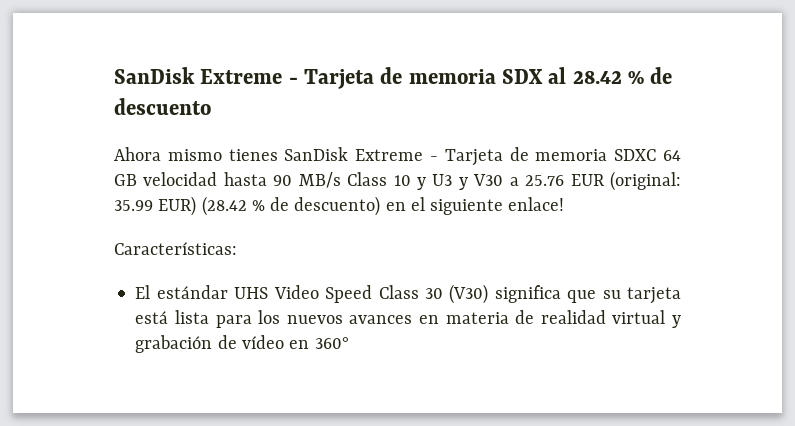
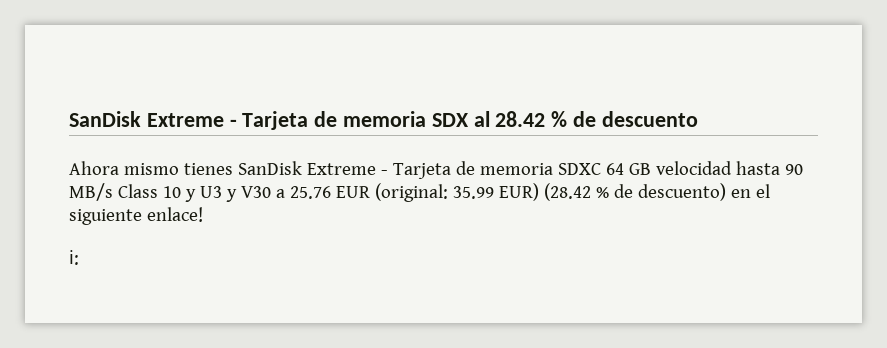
- Características:
- El estándar UHS Video Speed Class 30 (V30) significa que su tarjeta está lista para los nuevos avances en materia de realidad virtual y grabación de vídeo en 360°
+ ℹ:

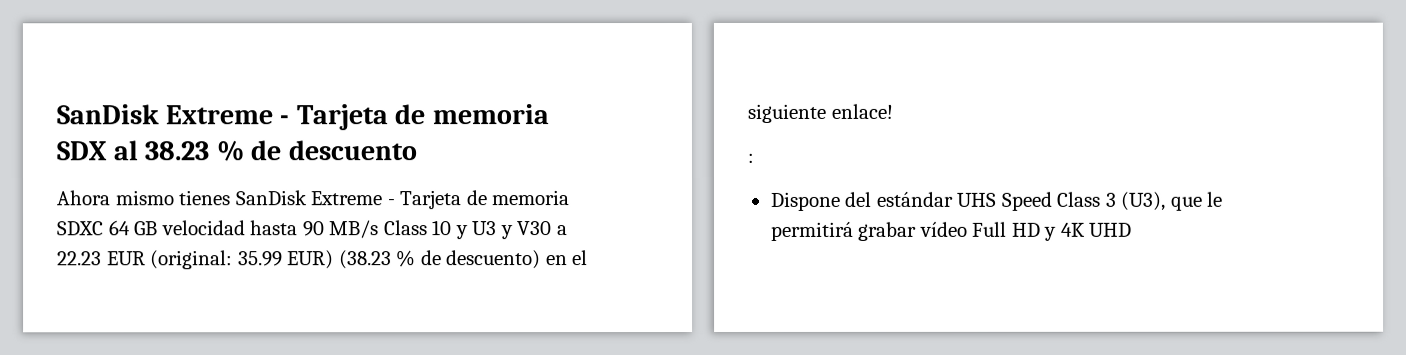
- SanDisk Extreme - Tarjeta de memoria SDX al 28.42 % de descuento
+ SanDisk Extreme - Tarjeta de memoria SDX al 38.23 % de descuento
- Ahora mismo tienes SanDisk Extreme - Tarjeta de memoria SDXC 64 GB velocidad hasta 90 MB/s Class 10 y U3 y V30 a 25.76 EUR (original: 35.99 EUR) (28.42 % de descuento) en el siguiente enlace!
+ Ahora mismo tienes SanDisk Extreme - Tarjeta de memoria SDXC 64 GB velocidad hasta 90 MB/s Class 10 y U3 y V30 a 22.23 EUR (original: 35.99 EUR) (38.23 % de descuento) en el siguiente enlace!
- ℹ:
+ :
+ Dispone del estándar UHS Speed Class 3 (U3), que le permitirá grabar vídeo Full HD y 4K UHD

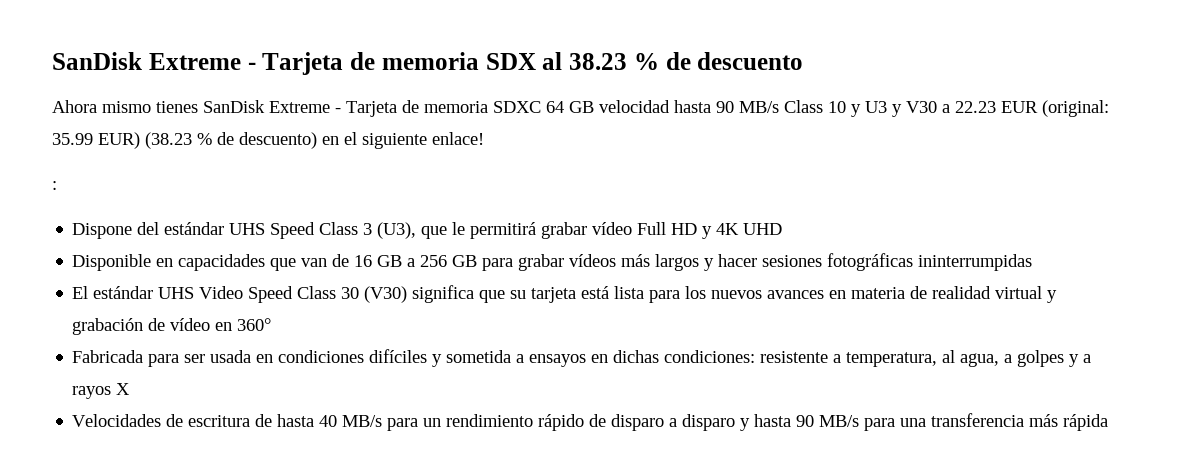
+ Disponible en capacidades que van de 16 GB a 256 GB para grabar vídeos más largos y hacer sesiones fotográficas ininterrumpidas
+ El estándar UHS Video Speed Class 30 (V30) significa que su tarjeta está lista para los nuevos avances en materia de realidad virtual y grabación de vídeo en 360°
+ Fabricada para ser usada en condiciones difíciles y sometida a ensayos en dichas condiciones: resistente a temperatura, al agua, a golpes y a rayos X
+ Velocidades de escritura de hasta 40 MB/s para un rendimiento rápido de disparo a disparo y hasta 90 MB/s para una transferencia más rápida

